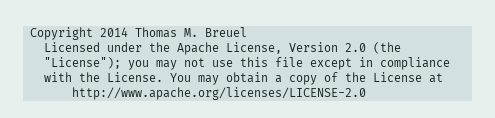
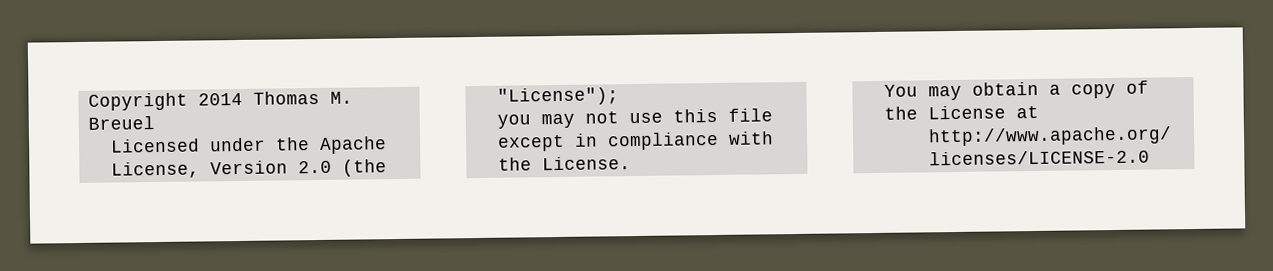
- Licensed under the Apache License, Version 2.0 (the "License"); you may not use this file except in compliance with the License. You may obtain a copy of the License at
+ Licensed under the Apache License, Version 2.0 (the "License");
+ you may not use this file except in compliance with the License.
+ You may obtain a copy of the License at

